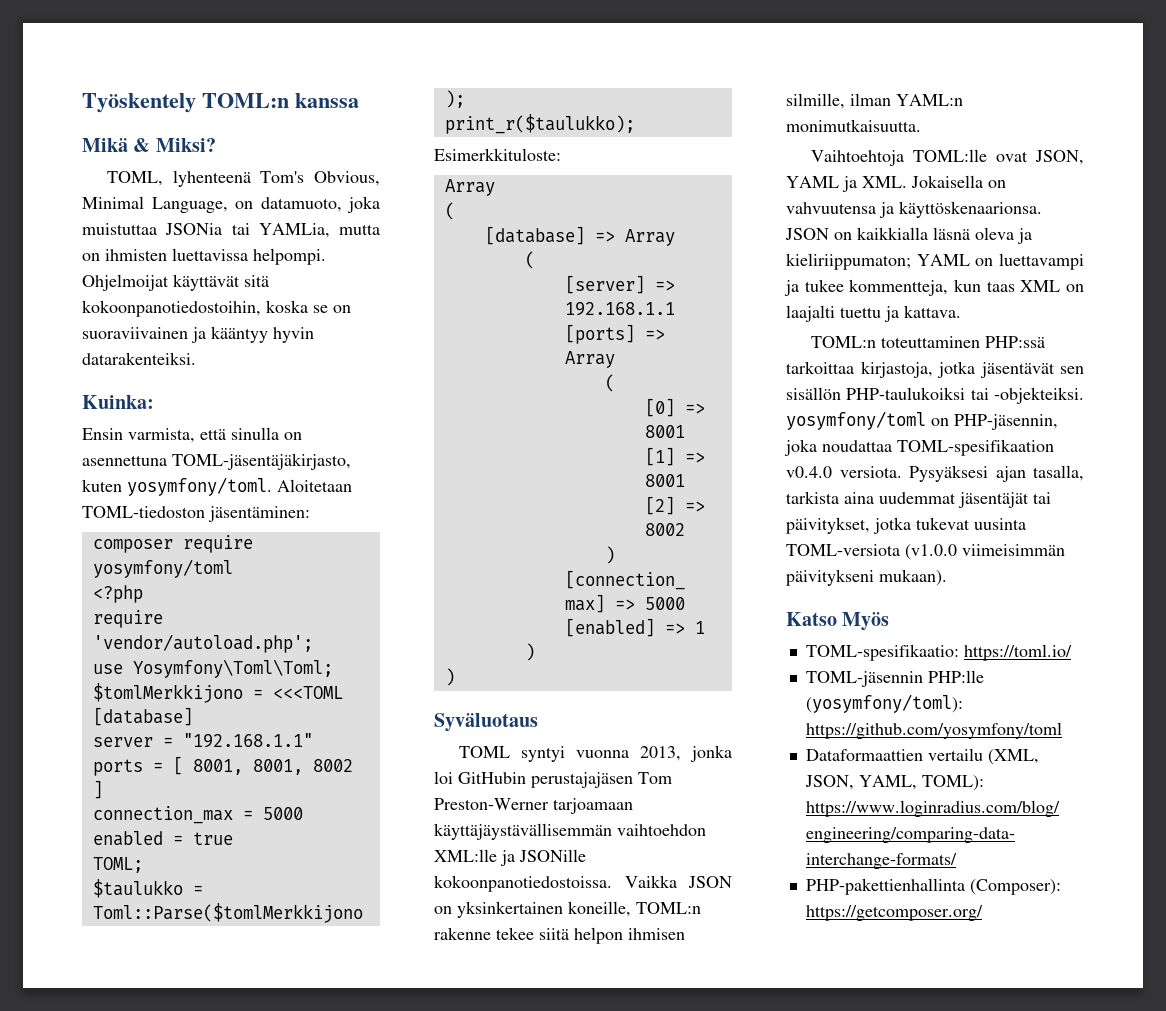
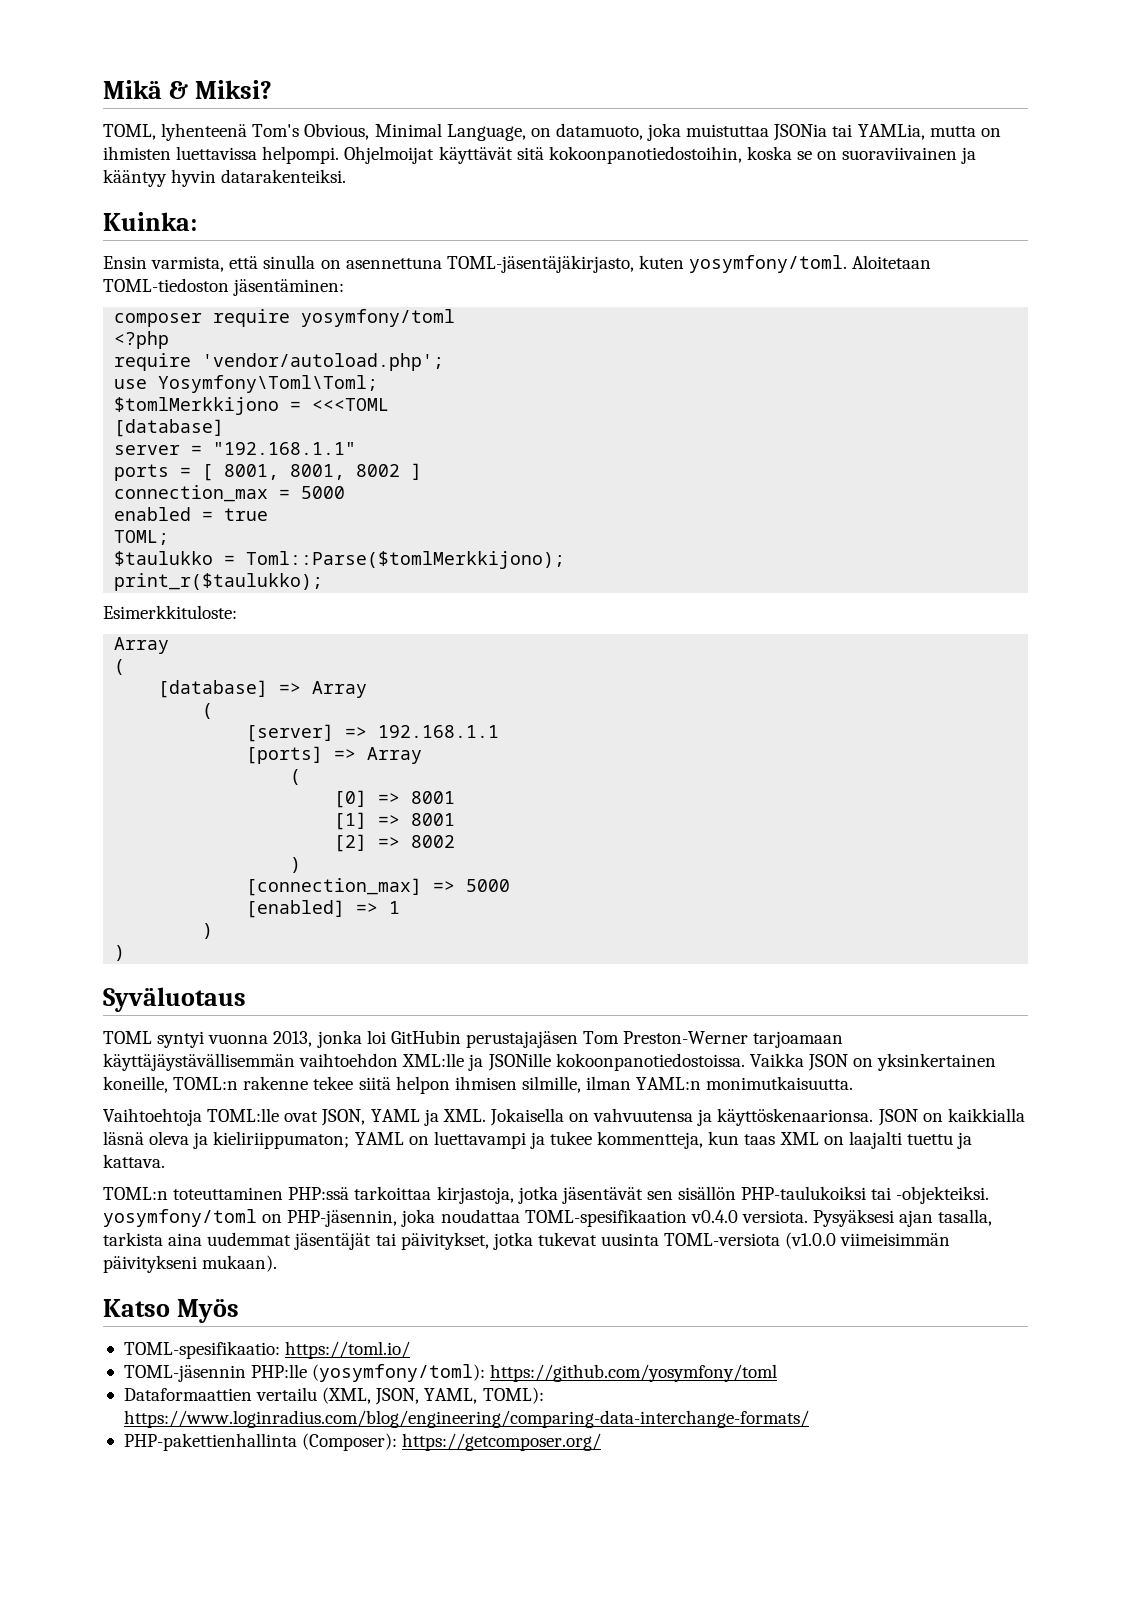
- Työskentely TOML:n kanssa

